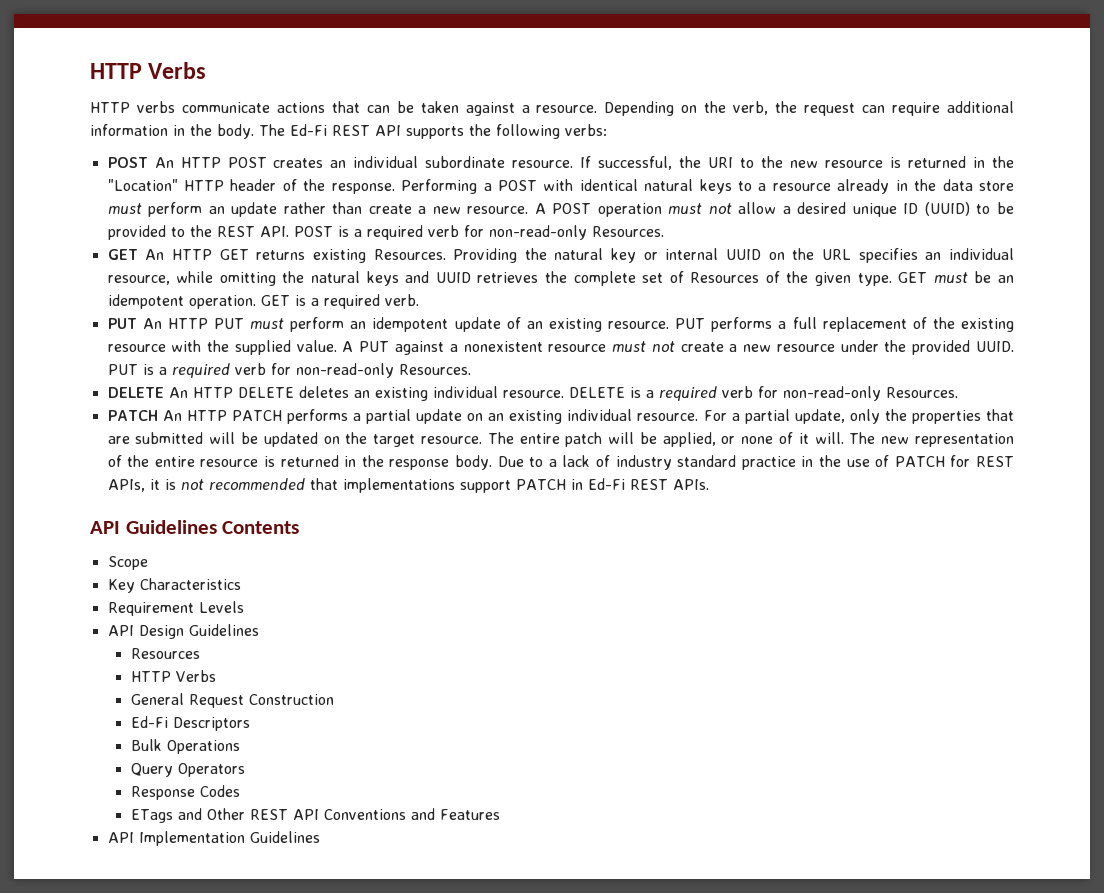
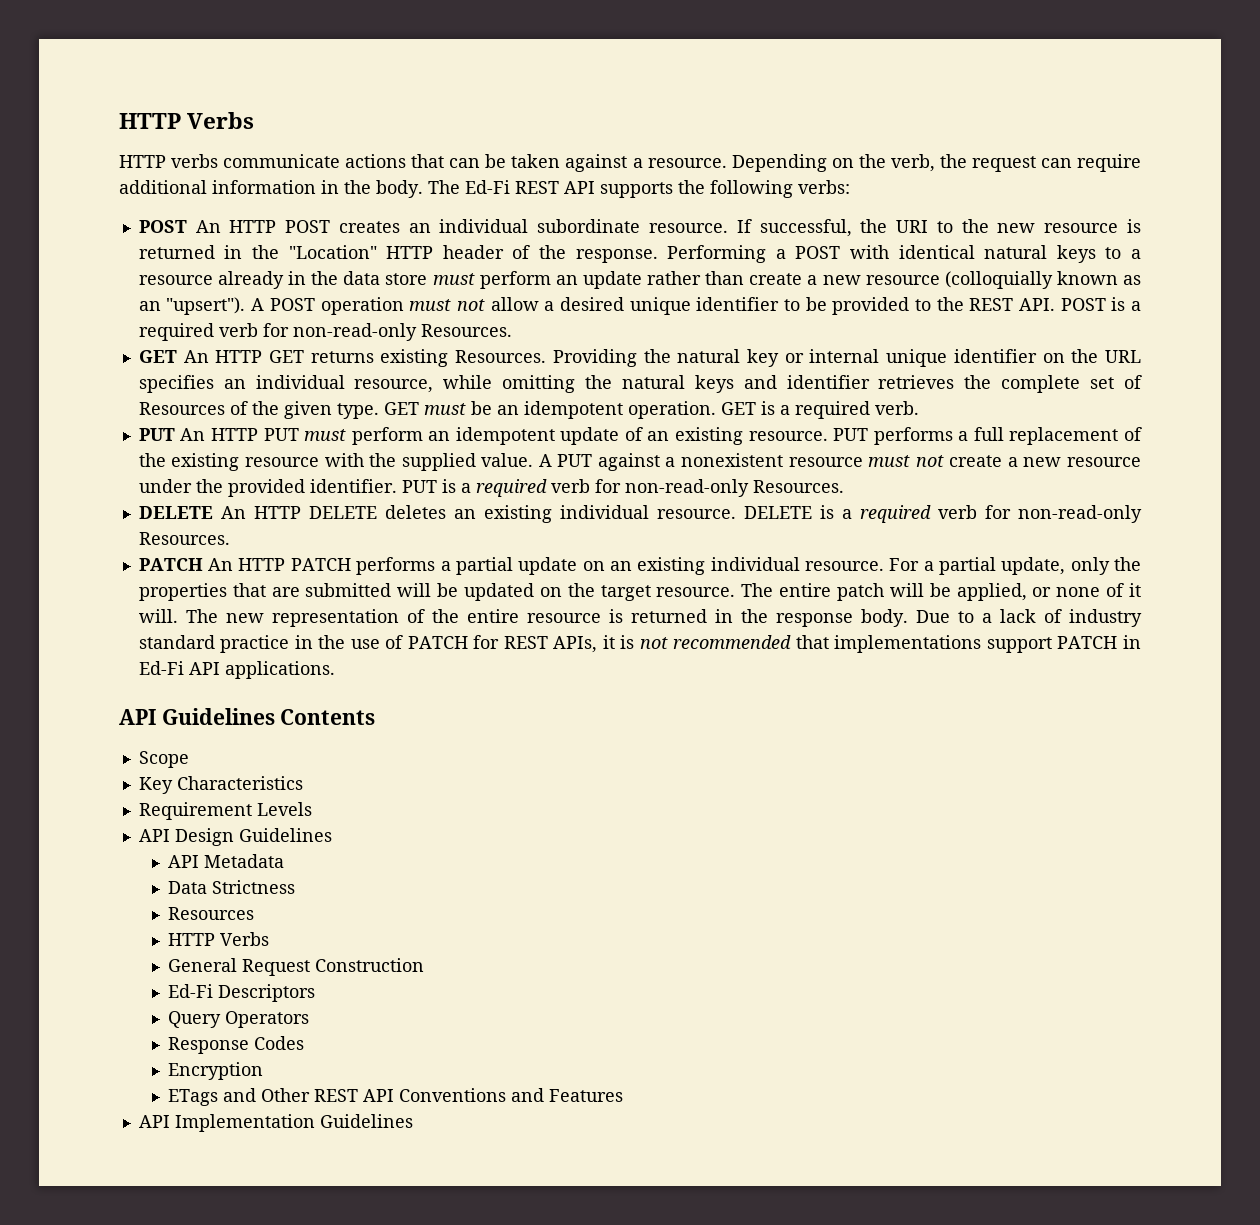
- Performing a POST with identical natural keys to a resource already in the data store must perform an update rather than create a new resource.
+ Performing a POST with identical natural keys to a resource already in the data store must perform an update rather than create a new resource (colloquially known as an "upsert").
- A POST operation must not allow a desired unique ID (UUID) to be provided to the REST API. POST is a required verb for non-read-only Resources.
+ A POST operation must not allow a desired unique identifier to be provided to the REST API. POST is a required verb for non-read-only Resources.
- Providing the natural key or internal UUID on the URL specifies an individual resource, while omitting the natural keys and UUID retrieves the complete set of Resources of the given type.
+ Providing the natural key or internal unique identifier on the URL specifies an individual resource, while omitting the natural keys and identifier retrieves the complete set of Resources of the given type.
- A PUT against a nonexistent resource must not create a new resource under the provided UUID.
+ A PUT against a nonexistent resource must not create a new resource under the provided identifier.
- Due to a lack of industry standard practice in the use of PATCH for REST APIs, it is not recommended that implementations support PATCH in Ed-Fi REST APIs.
+ Due to a lack of industry standard practice in the use of PATCH for REST APIs, it is not recommended that implementations support PATCH in Ed-Fi API applications.
+ API Metadata
+ Data Strictness
- Bulk Operations
+ Encryption

